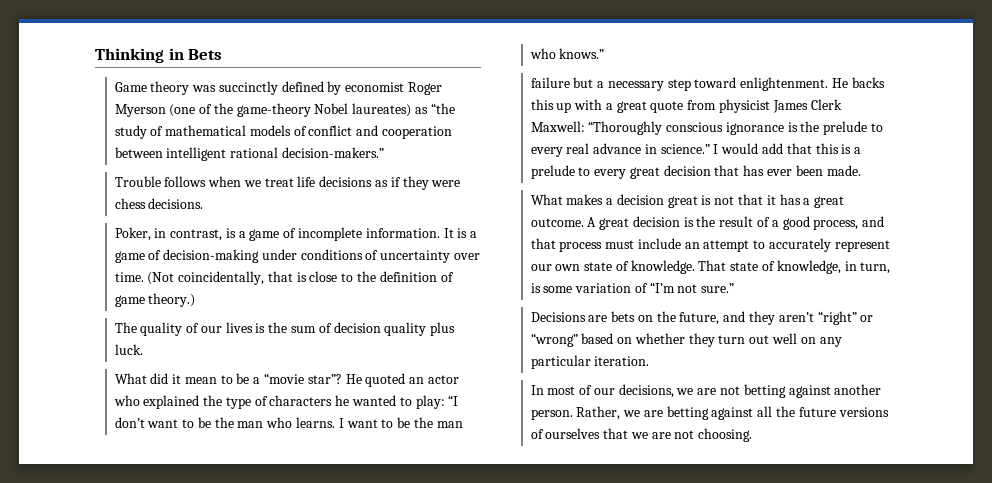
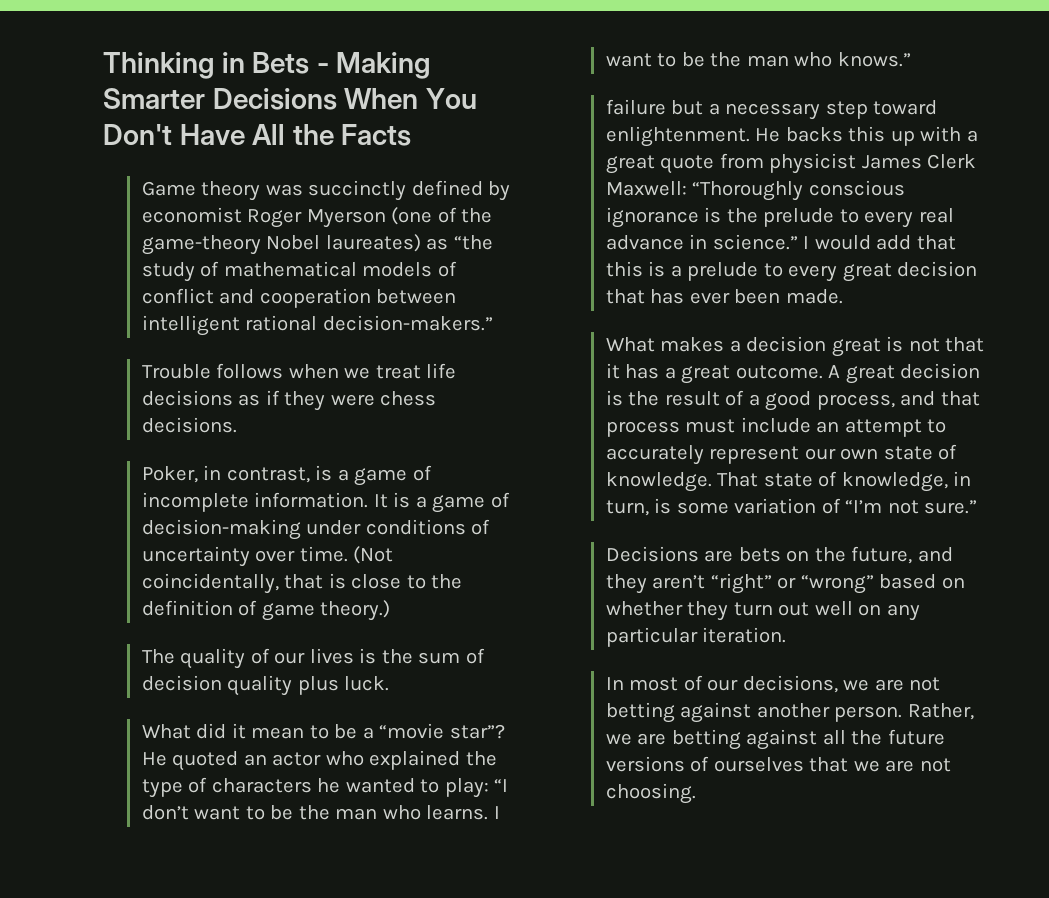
- Thinking in Bets
+ Thinking in Bets - Making Smarter Decisions When You Don't Have All the Facts

